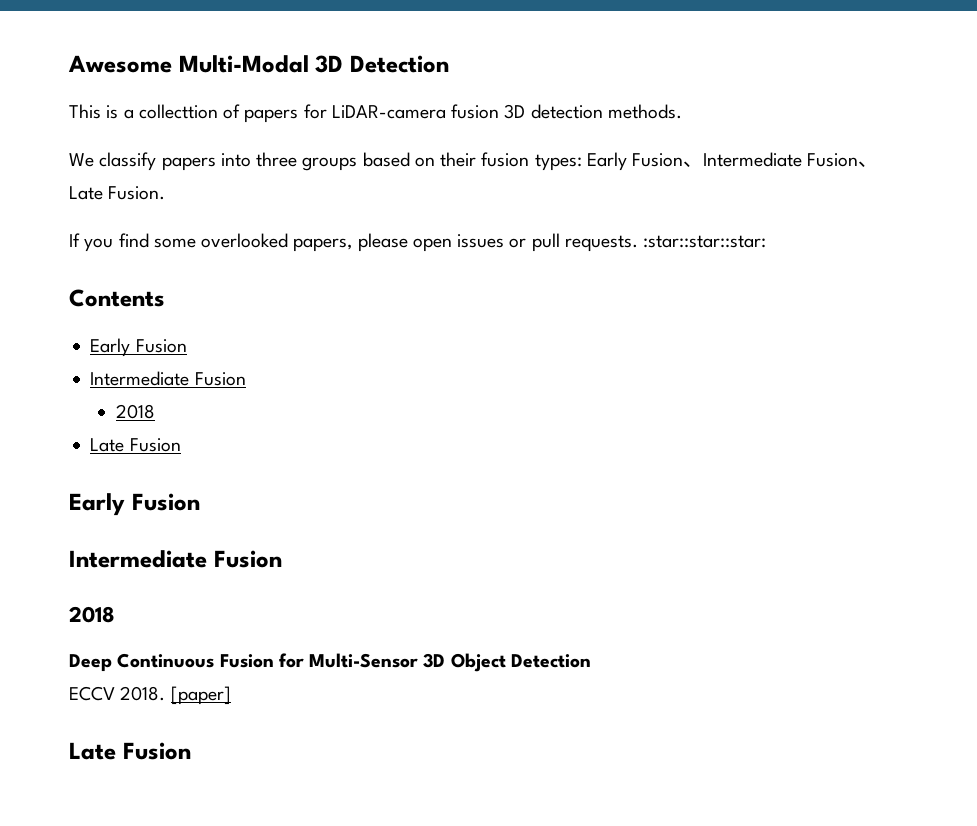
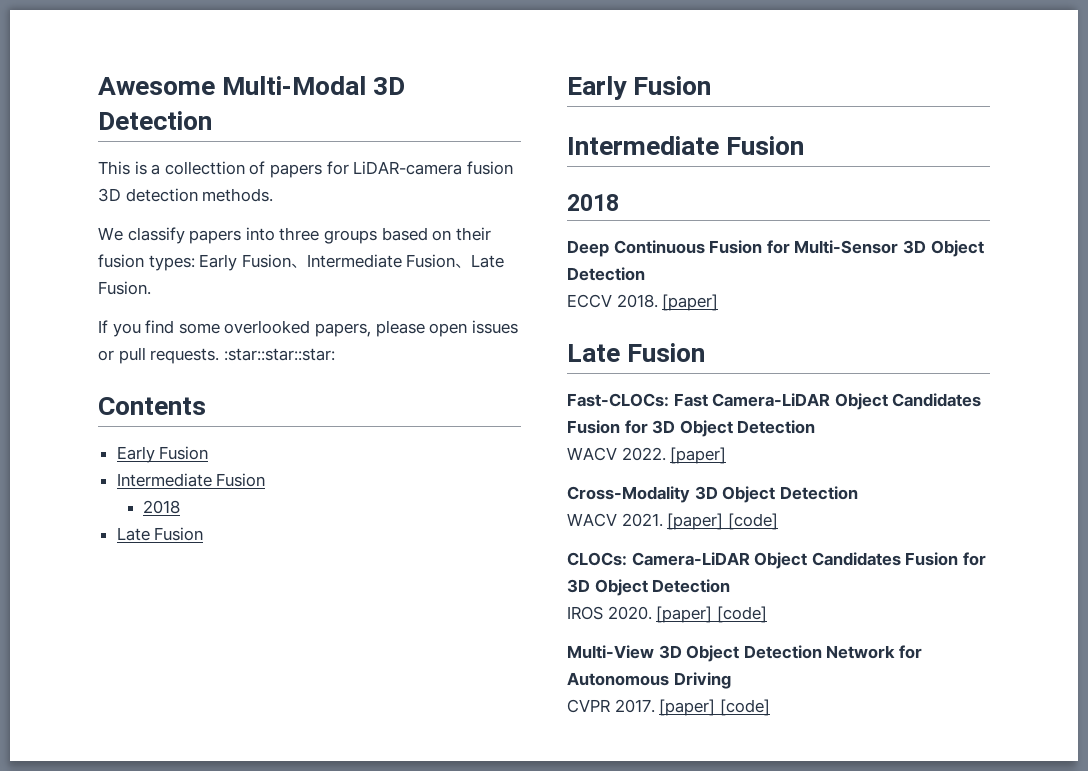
+ Fast-CLOCs: Fast Camera-LiDAR Object Candidates Fusion for 3D Object Detection
+ WACV 2022. [paper]
+ Cross-Modality 3D Object Detection
+ WACV 2021. [paper] [code]
+ CLOCs: Camera-LiDAR Object Candidates Fusion for 3D Object Detection
+ IROS 2020. [paper] [code]
+ Multi-View 3D Object Detection Network for Autonomous Driving
+ CVPR 2017. [paper] [code]

